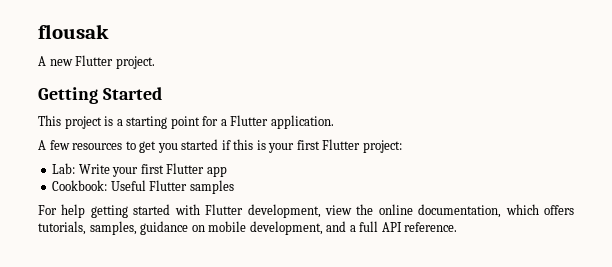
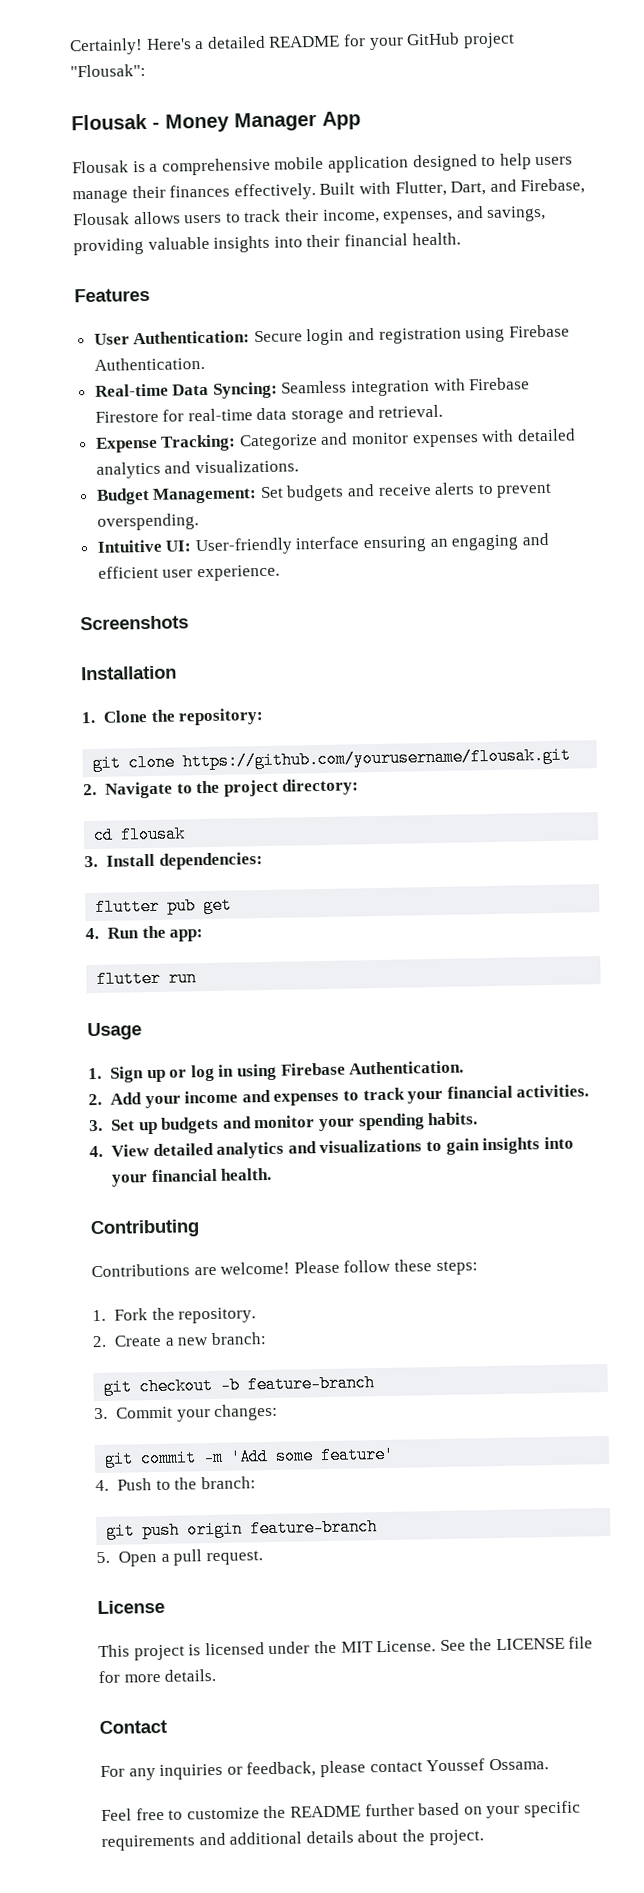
- flousak
- A new Flutter project.
- Getting Started
- This project is a starting point for a Flutter application.
- A few resources to get you started if this is your first Flutter project:
- Lab: Write your first Flutter app
- Cookbook: Useful Flutter samples
- For help getting started with Flutter development, view the online documentation, which offers tutorials, samples, guidance on mobile development, and a full API reference.
+ Certainly! Here's a detailed README for your GitHub project "Flousak":
+ Flousak - Money Manager App
+ Flousak is a comprehensive mobile application designed to help users manage their finances effectively. Built with Flutter, Dart, and Firebase, Flousak allows users to track their income, expenses, and savings, providing valuable insights into their financial health.
+ Features
+ User Authentication: Secure login and registration using Firebase Authentication.
+ Real-time Data Syncing: Seamless integration with Firebase Firestore for real-time data storage and retrieval.
+ Expense Tracking: Categorize and monitor expenses with detailed analytics and visualizations.
+ Budget Management: Set budgets and receive alerts to prevent overspending.
+ Intuitive UI: User-friendly interface ensuring an engaging and efficient user experience.
+ Screenshots
+ Installation
+ 1. Clone the repository:
+ git clone https://github.com/yourusername/flousak.git
+ 2. Navigate to the project directory:
+ cd flousak
+ 3. Install dependencies:
+ flutter pub get
+ 4. Run the app:
+ flutter run
+ Usage
+ 1. Sign up or log in using Firebase Authentication.
+ 2. Add your income and expenses to track your financial activities.
+ 3. Set up budgets and monitor your spending habits.
+ 4. View detailed analytics and visualizations to gain insights into your financial health.
+ Contributing
+ Contributions are welcome! Please follow these steps:
+ 1. Fork the repository.
+ 2. Create a new branch:
+ git checkout -b feature-branch
+ 3. Commit your changes:
+ git commit -m 'Add some feature'
+ 4. Push to the branch:
+ git push origin feature-branch
+ 5. Open a pull request.
+ License
+ This project is licensed under the MIT License. See the LICENSE file for more details.
+ Contact
+ For any inquiries or feedback, please contact Youssef Ossama.
+ Feel free to customize the README further based on your specific requirements and additional details about the project.

